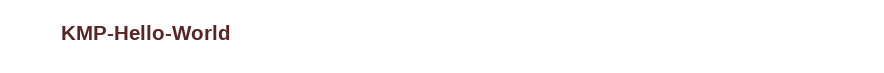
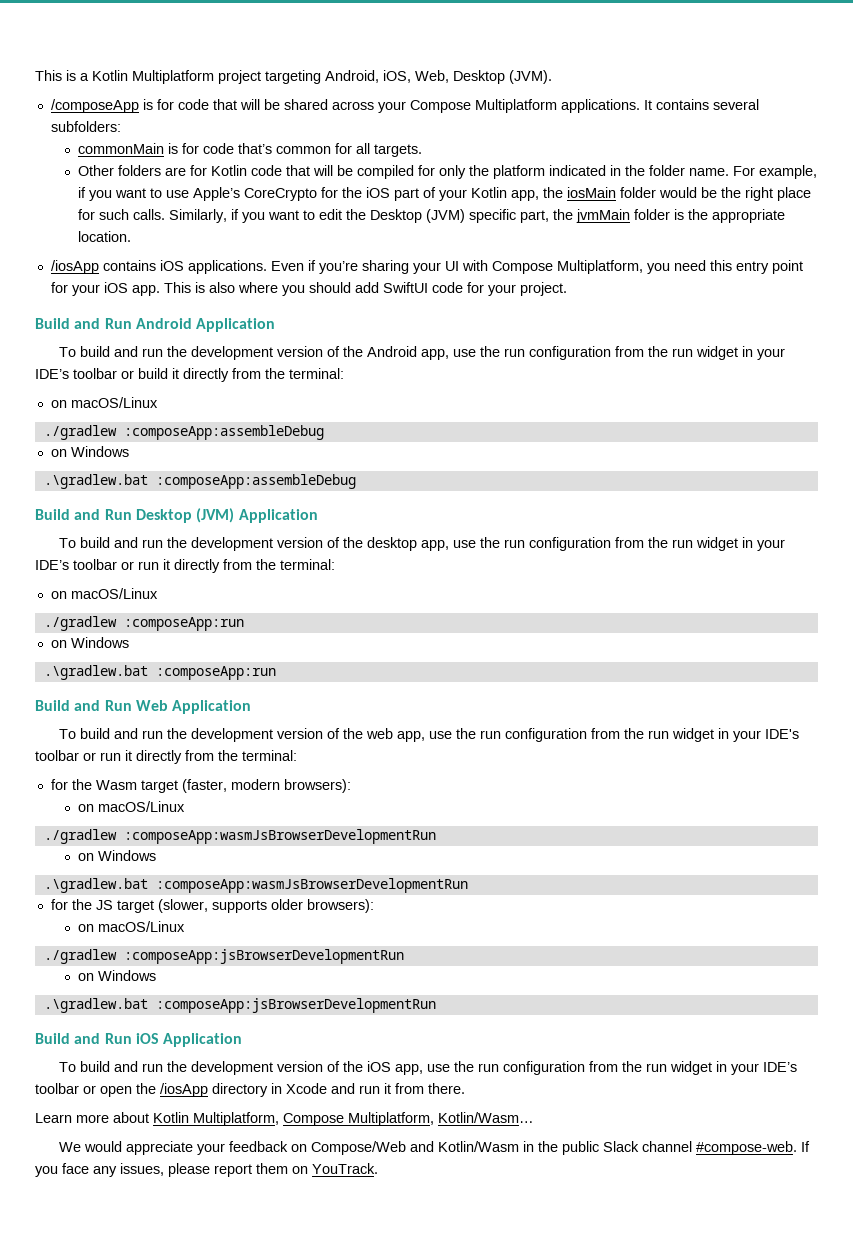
- KMP-Hello-World
+ This is a Kotlin Multiplatform project targeting Android, iOS, Web, Desktop (JVM).
+ /composeApp is for code that will be shared across your Compose Multiplatform applications. It contains several subfolders:
+ commonMain is for code that’s common for all targets.
+ Other folders are for Kotlin code that will be compiled for only the platform indicated in the folder name. For example, if you want to use Apple’s CoreCrypto for the iOS part of your Kotlin app, the iosMain folder would be the right place for such calls. Similarly, if you want to edit the Desktop (JVM) specific part, the jvmMain folder is the appropriate location.
+ /iosApp contains iOS applications. Even if you’re sharing your UI with Compose Multiplatform, you need this entry point for your iOS app. This is also where you should add SwiftUI code for your project.
+ Build and Run Android Application
+ To build and run the development version of the Android app, use the run configuration from the run widget in your IDE’s toolbar or build it directly from the terminal:
+ on macOS/Linux
+ ./gradlew :composeApp:assembleDebug
+ on Windows
+ .\gradlew.bat :composeApp:assembleDebug
+ Build and Run Desktop (JVM) Application
+ To build and run the development version of the desktop app, use the run configuration from the run widget in your IDE’s toolbar or run it directly from the terminal:
+ on macOS/Linux
+ ./gradlew :composeApp:run
+ on Windows
+ .\gradlew.bat :composeApp:run
+ Build and Run Web Application
+ To build and run the development version of the web app, use the run configuration from the run widget in your IDE's toolbar or run it directly from the terminal:
+ for the Wasm target (faster, modern browsers):
+ on macOS/Linux
+ ./gradlew :composeApp:wasmJsBrowserDevelopmentRun
+ on Windows
+ .\gradlew.bat :composeApp:wasmJsBrowserDevelopmentRun
+ for the JS target (slower, supports older browsers):
+ on macOS/Linux
+ ./gradlew :composeApp:jsBrowserDevelopmentRun
+ on Windows
+ .\gradlew.bat :composeApp:jsBrowserDevelopmentRun
+ Build and Run iOS Application
+ To build and run the development version of the iOS app, use the run configuration from the run widget in your IDE’s toolbar or open the /iosApp directory in Xcode and run it from there.
+ Learn more about Kotlin Multiplatform, Compose Multiplatform, Kotlin/Wasm…
+ We would appreciate your feedback on Compose/Web and Kotlin/Wasm in the public Slack channel #compose-web. If you face any issues, please report them on YouTrack.

